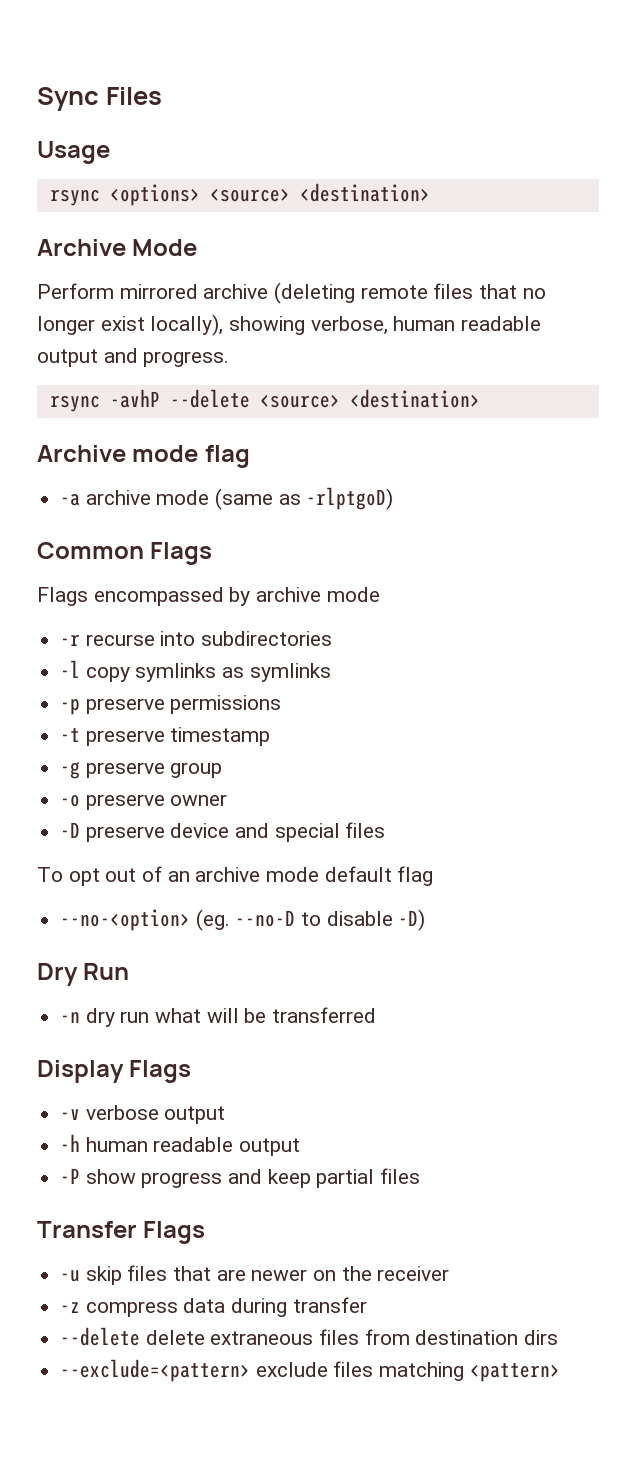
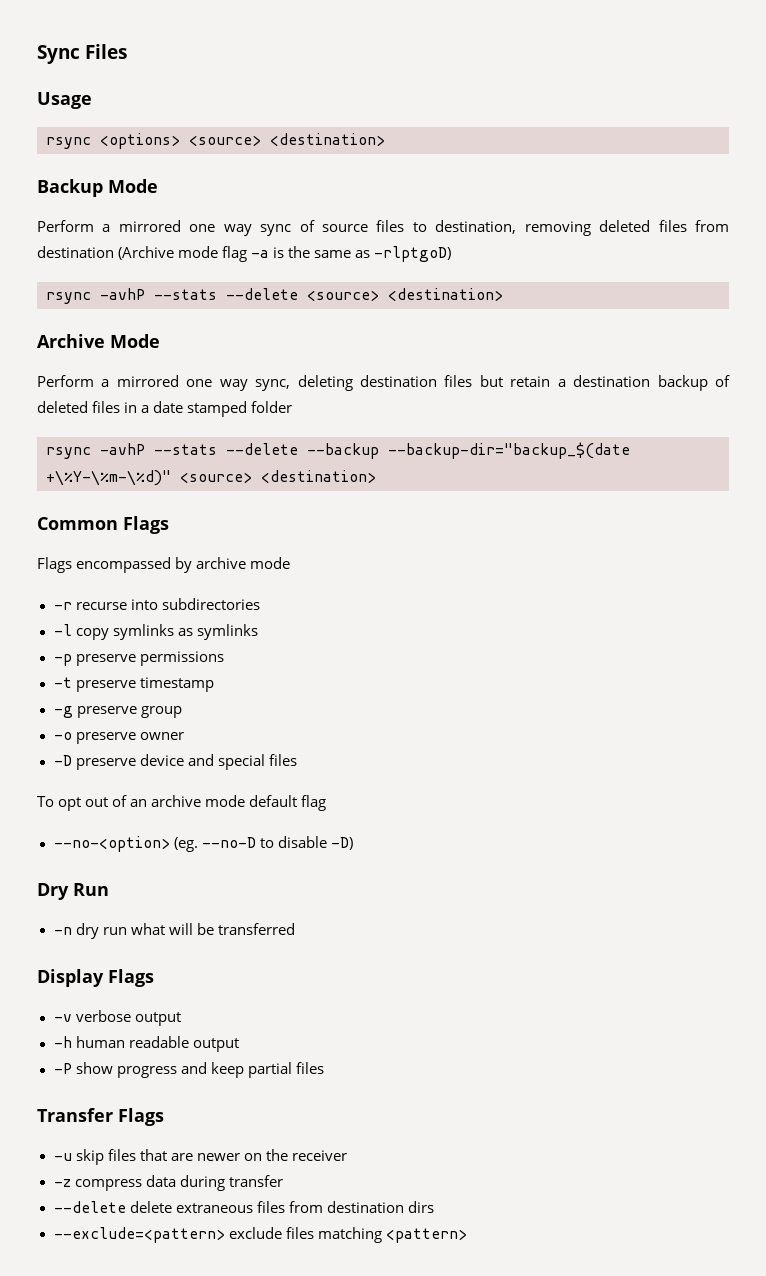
- Archive Mode
- Perform mirrored archive (deleting remote files that no longer exist locally), showing verbose, human readable output and progress.
- rsync -avhP --delete <source> <destination>
+ Backup Mode
+ Perform a mirrored one way sync of source files to destination, removing deleted files from destination (Archive mode flag -a is the same as -rlptgoD)
+ rsync -avhP --stats --delete <source> <destination>
- Archive mode flag
- -a archive mode (same as -rlptgoD)
+ Archive Mode
+ Perform a mirrored one way sync, deleting destination files but retain a destination backup of deleted files in a date stamped folder
+ rsync -avhP --stats --delete --backup --backup-dir="backup_$(date +\%Y-\%m-\%d)" <source> <destination>

